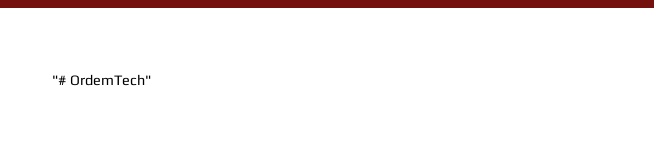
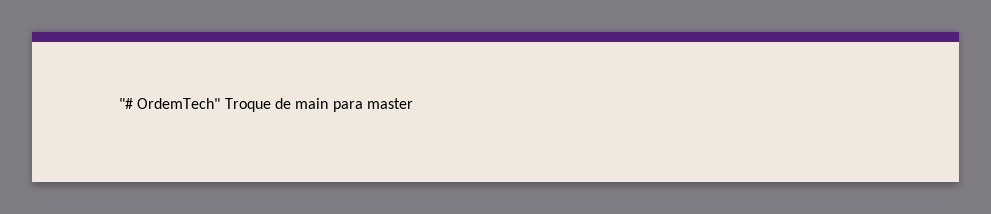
- "# OrdemTech"
+ "# OrdemTech" Troque de main para master

